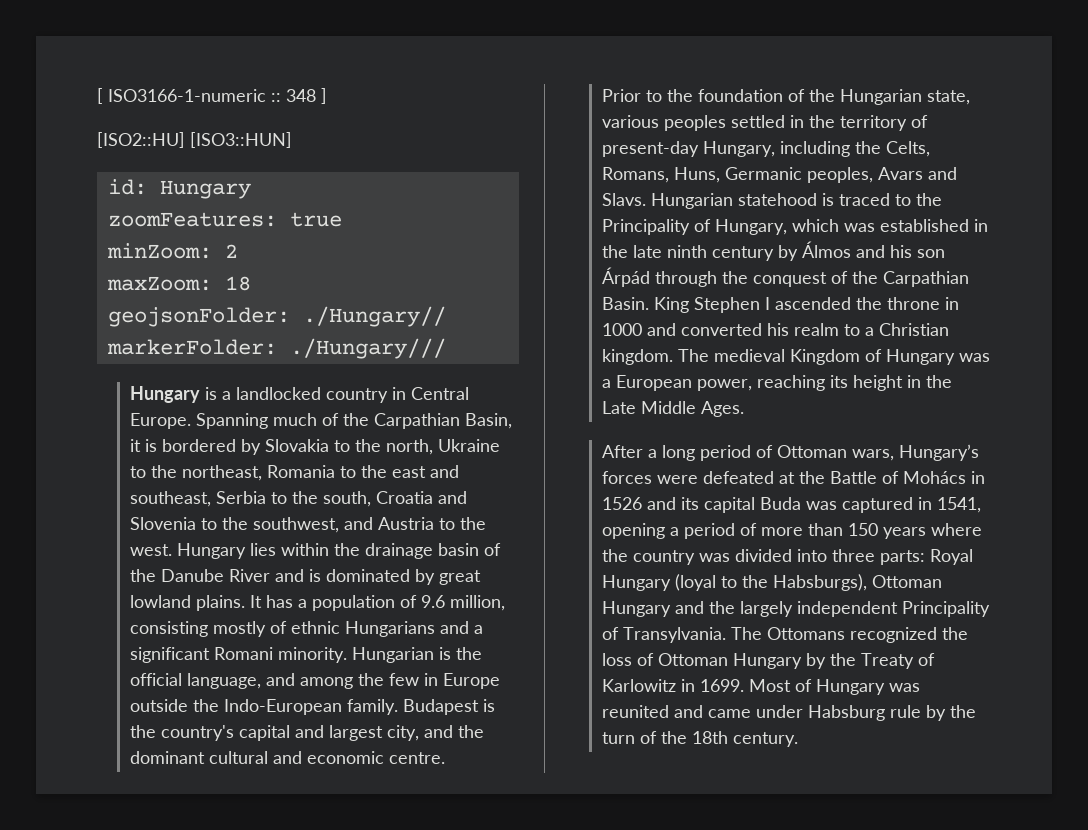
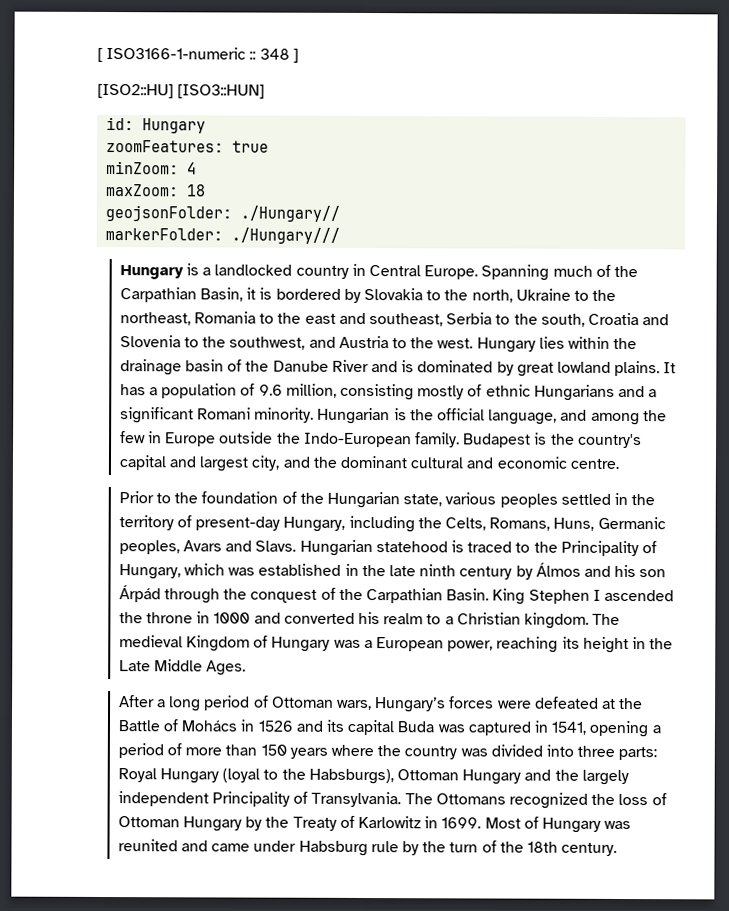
- minZoom: 2
+ minZoom: 4

